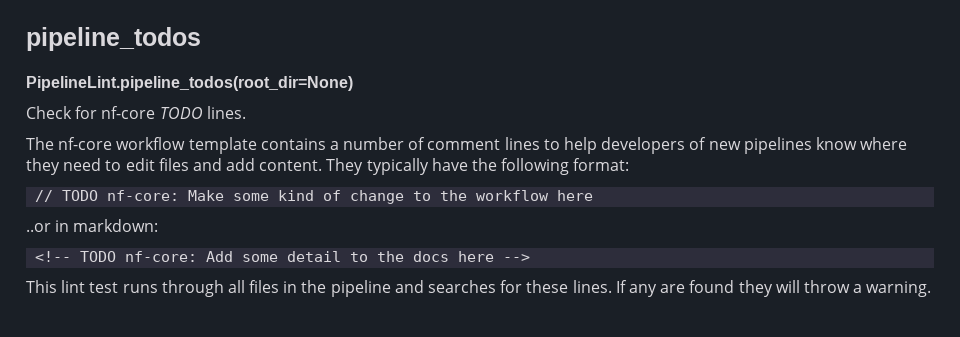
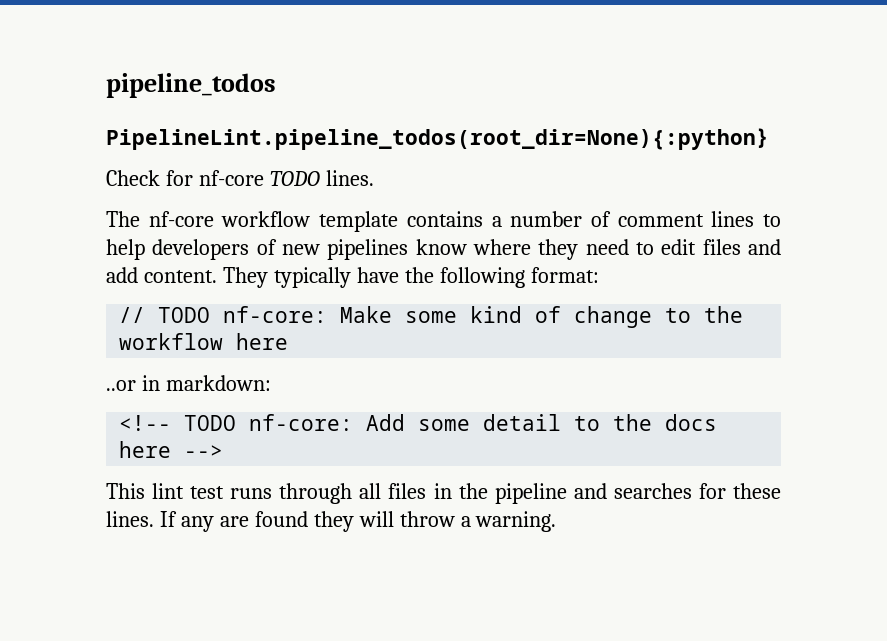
- PipelineLint.pipeline_todos(root_dir=None)
+ PipelineLint.pipeline_todos(root_dir=None){:python}

